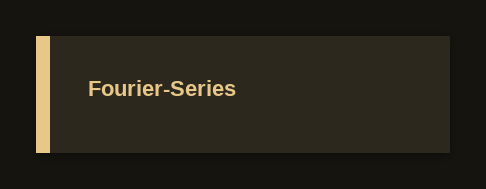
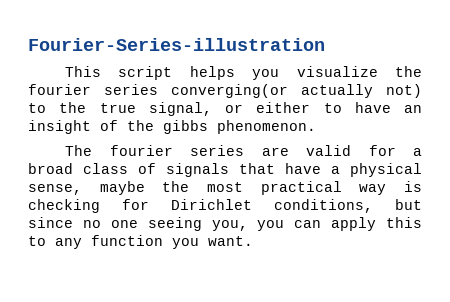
- Fourier-Series
+ Fourier-Series-illustration
+ This script helps you visualize the fourier series converging(or actually not) to the true signal, or either to have an insight of the gibbs phenomenon.
+ The fourier series are valid for a broad class of signals that have a physical sense, maybe the most practical way is checking for Dirichlet conditions, but since no one seeing you, you can apply this to any function you want.

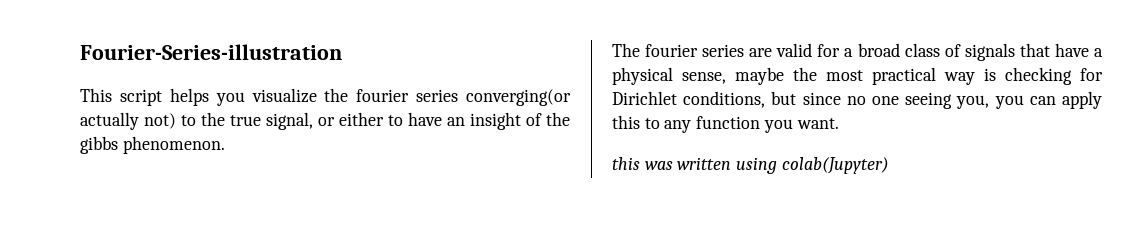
+ this was written using colab(Jupyter)

